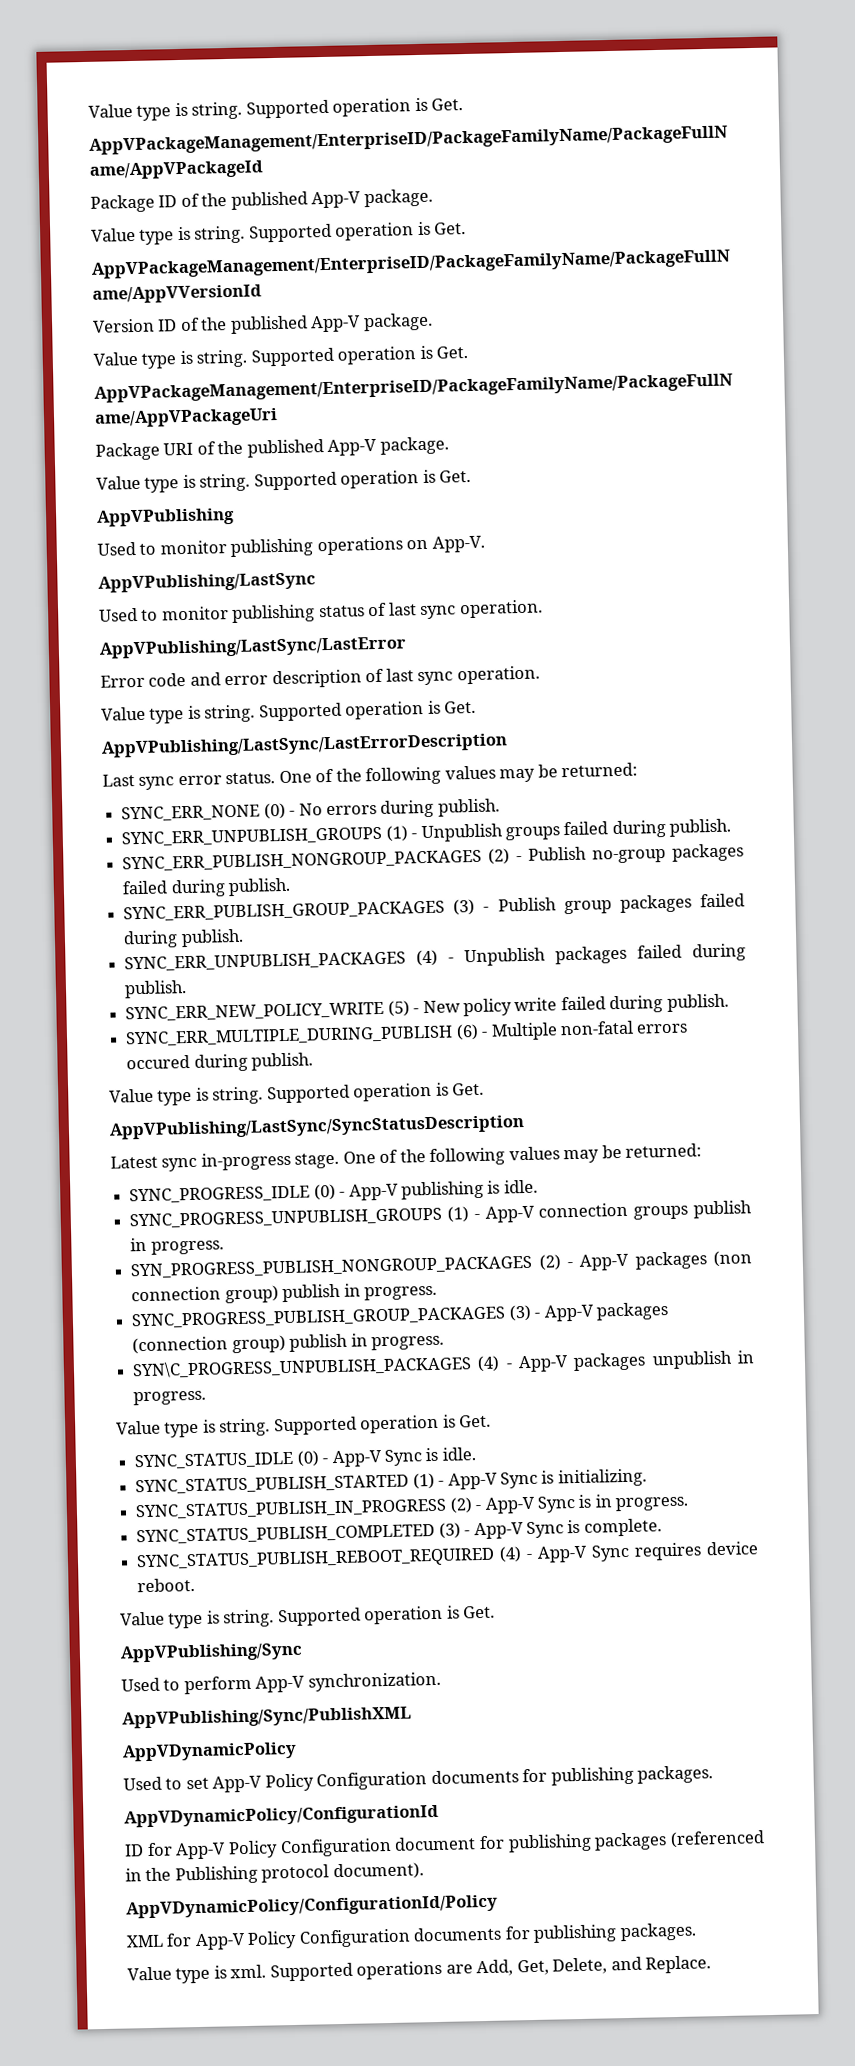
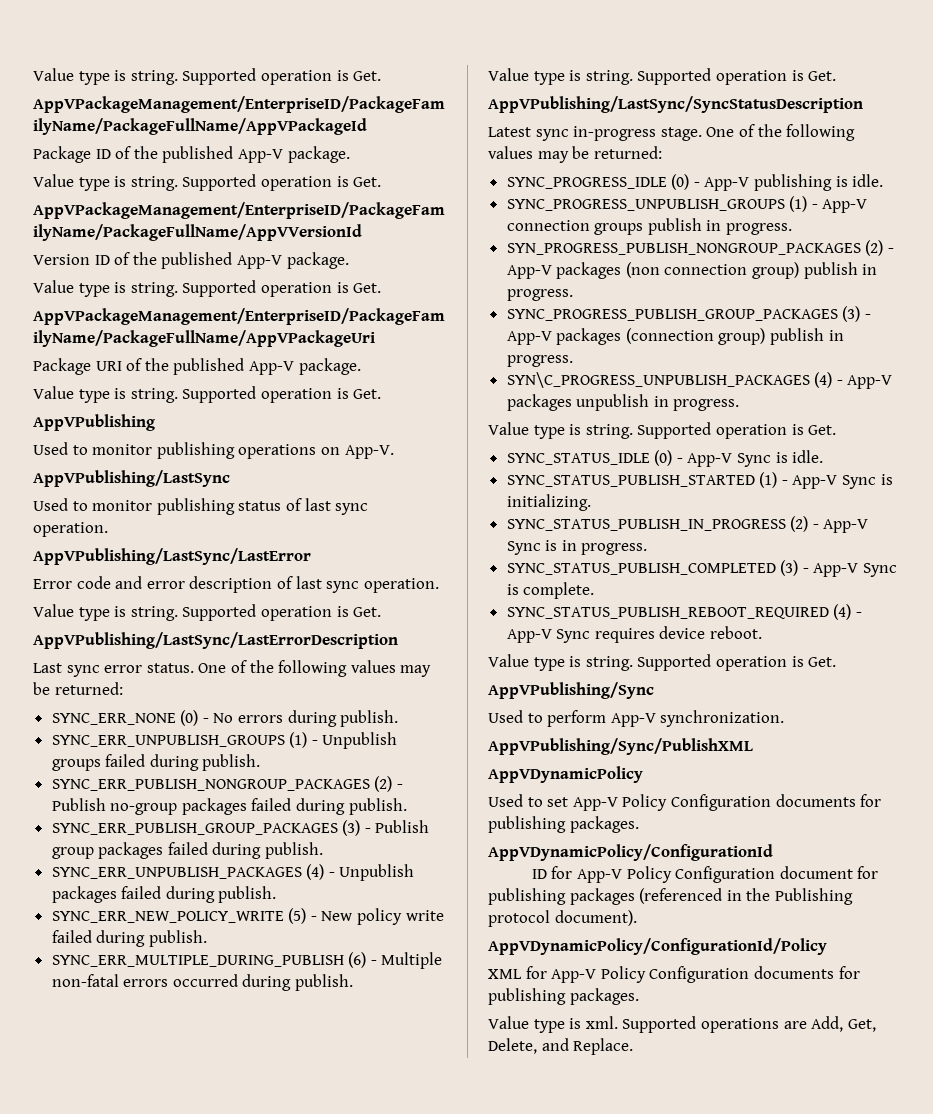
- SYNC_ERR_MULTIPLE_DURING_PUBLISH (6) - Multiple non-fatal errors occured during publish.
+ SYNC_ERR_MULTIPLE_DURING_PUBLISH (6) - Multiple non-fatal errors occurred during publish.

